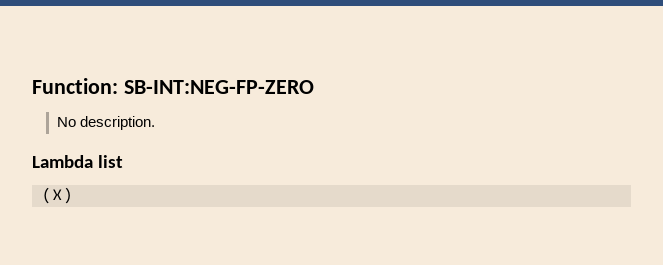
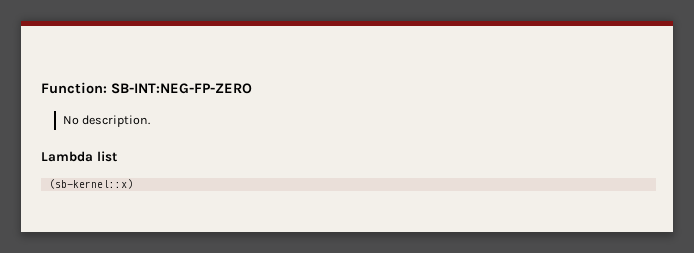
- (X)
+ (sb-kernel::x)

